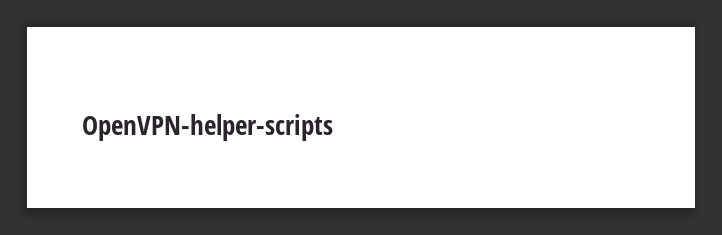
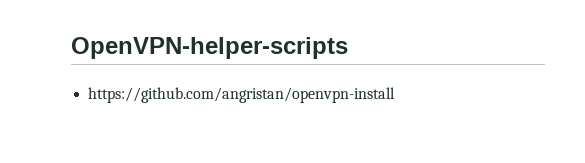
+ https://github.com/angristan/openvpn-install

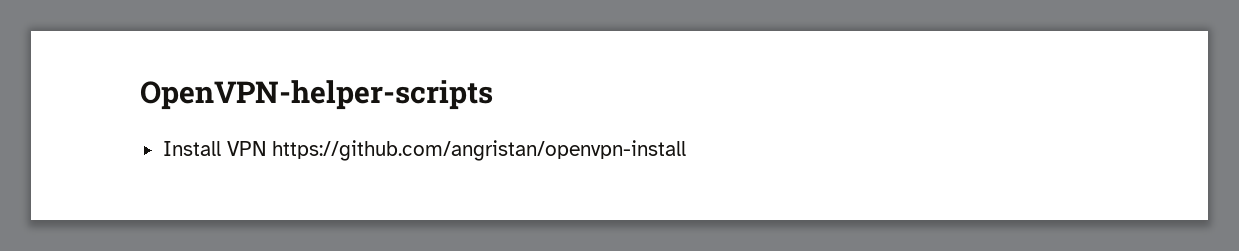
- https://github.com/angristan/openvpn-install
+ Install VPN https://github.com/angristan/openvpn-install

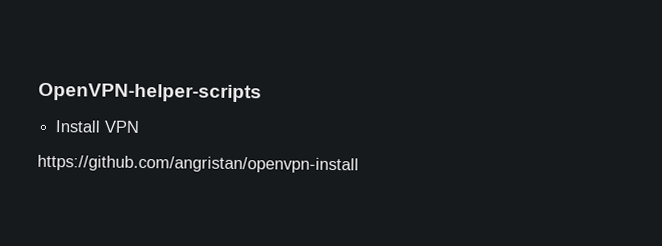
- Install VPN https://github.com/angristan/openvpn-install
+ Install VPN
+ https://github.com/angristan/openvpn-install

